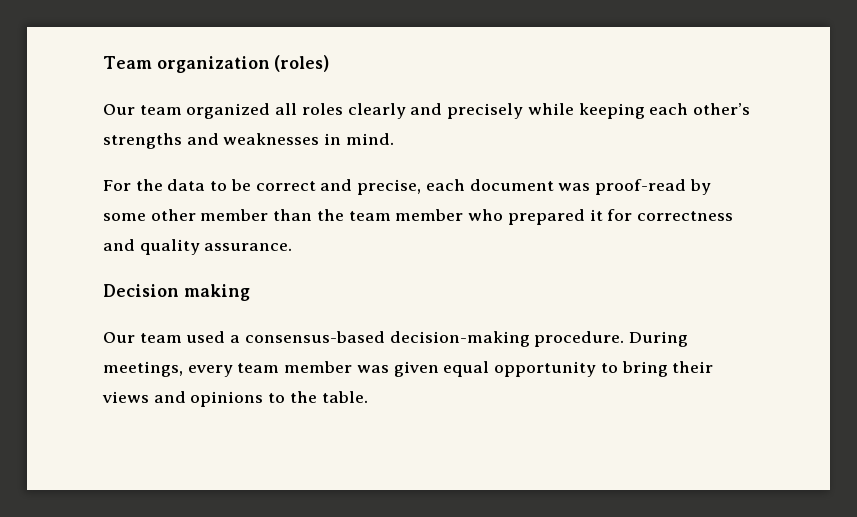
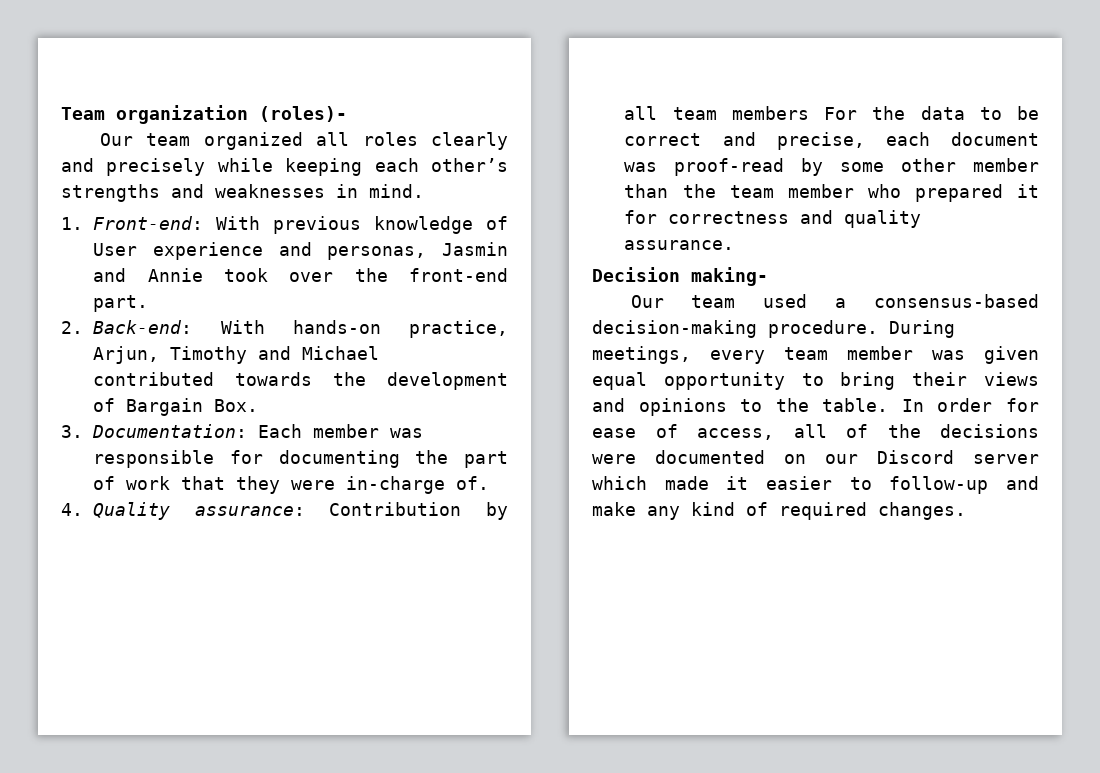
- Team organization (roles)
+ Team organization (roles)-
- For the data to be correct and precise, each document was proof-read by some other member than the team member who prepared it for correctness and quality assurance.
+ 1. Front-end: With previous knowledge of User experience and personas, Jasmin and Annie took over the front-end part.
+ 2. Back-end: With hands-on practice, Arjun, Timothy and Michael contributed towards the development of Bargain Box.
+ 3. Documentation: Each member was responsible for documenting the part of work that they were in-charge of.
+ 4. Quality assurance: Contribution by all team members For the data to be correct and precise, each document was proof-read by some other member than the team member who prepared it for correctness and quality assurance.
- Decision making
+ Decision making-
+ In order for ease of access, all of the decisions were documented on our Discord server which made it easier to follow-up and make any kind of required changes.

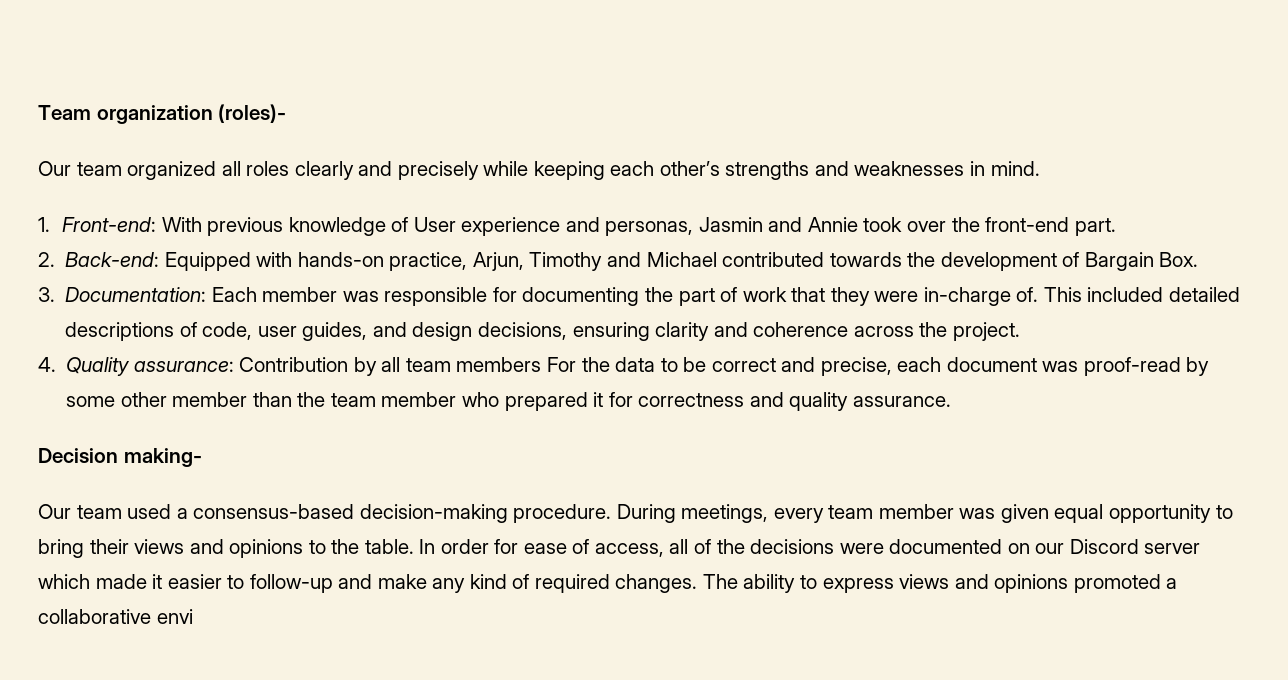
- 2. Back-end: With hands-on practice, Arjun, Timothy and Michael contributed towards the development of Bargain Box.
+ 2. Back-end: Equipped with hands-on practice, Arjun, Timothy and Michael contributed towards the development of Bargain Box.
+ This included detailed descriptions of code, user guides, and design decisions, ensuring clarity and coherence across the project.
+ The ability to express views and opinions promoted a collaborative envi

